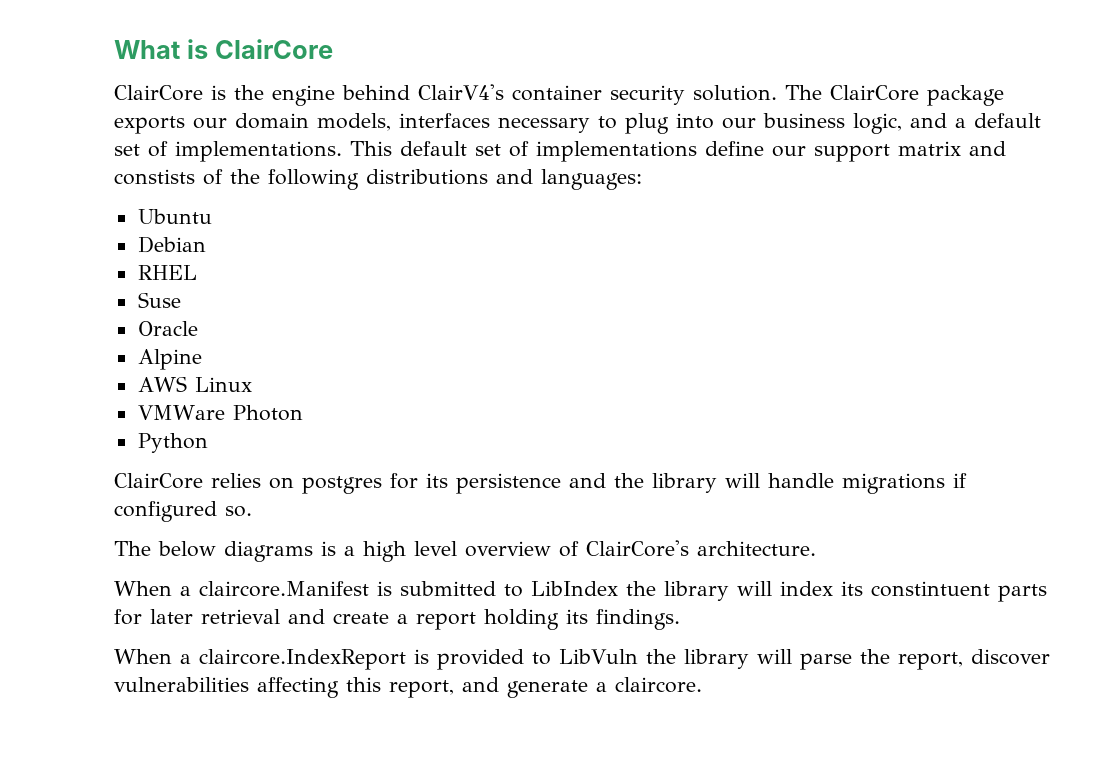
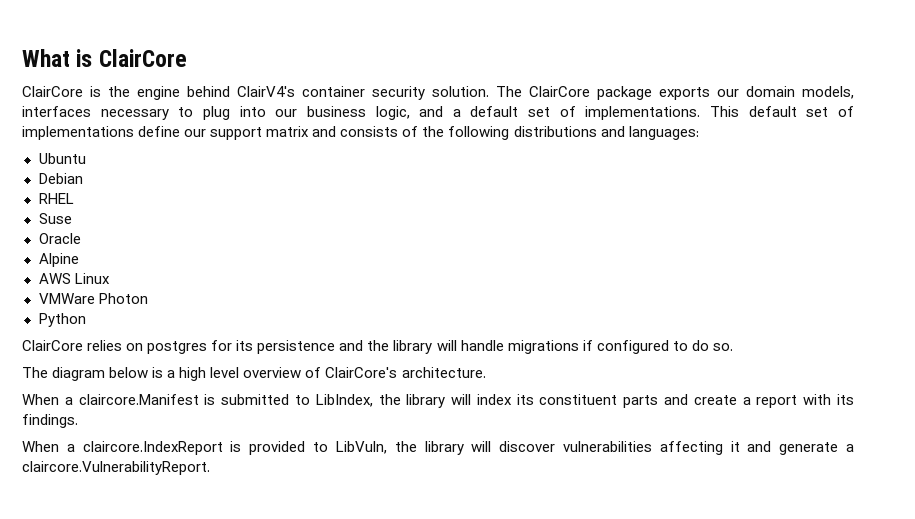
- This default set of implementations define our support matrix and constists of the following distributions and languages:
+ This default set of implementations define our support matrix and consists of the following distributions and languages:
- ClairCore relies on postgres for its persistence and the library will handle migrations if configured so.
+ ClairCore relies on postgres for its persistence and the library will handle migrations if configured to do so.
- The below diagrams is a high level overview of ClairCore's architecture.
+ The diagram below is a high level overview of ClairCore's architecture.
- When a claircore.Manifest is submitted to LibIndex the library will index its constintuent parts for later retrieval and create a report holding its findings.
+ When a claircore.Manifest is submitted to LibIndex, the library will index its constituent parts and create a report with its findings.
- When a claircore.IndexReport is provided to LibVuln the library will parse the report, discover vulnerabilities affecting this report, and generate a claircore.
+ When a claircore.IndexReport is provided to LibVuln, the library will discover vulnerabilities affecting it and generate a claircore.VulnerabilityReport.

